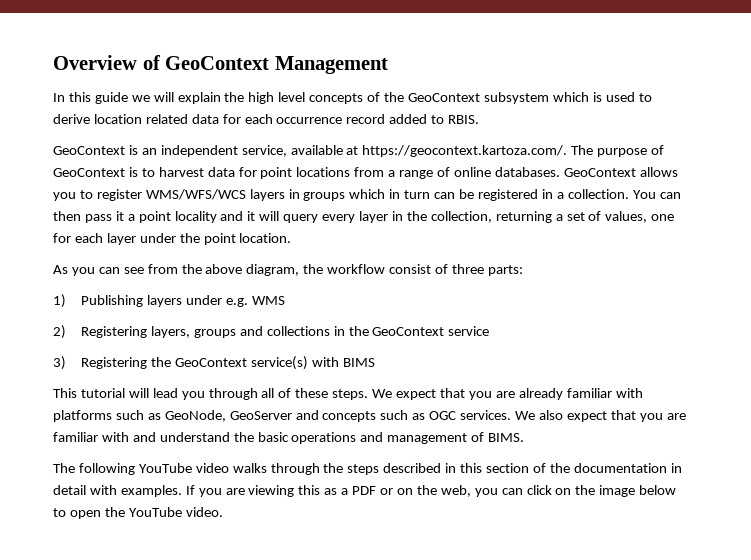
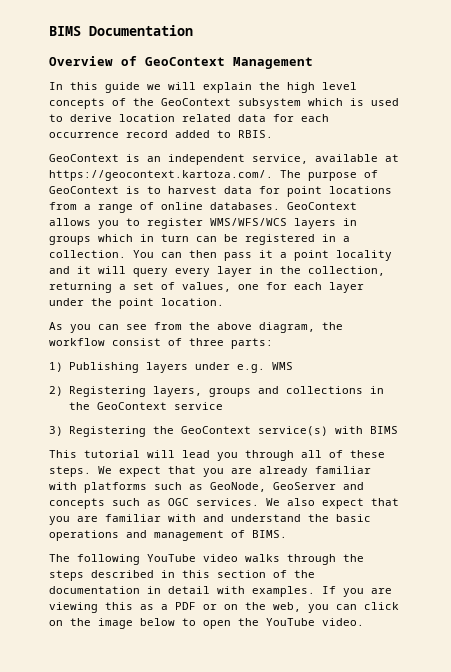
+ BIMS Documentation

